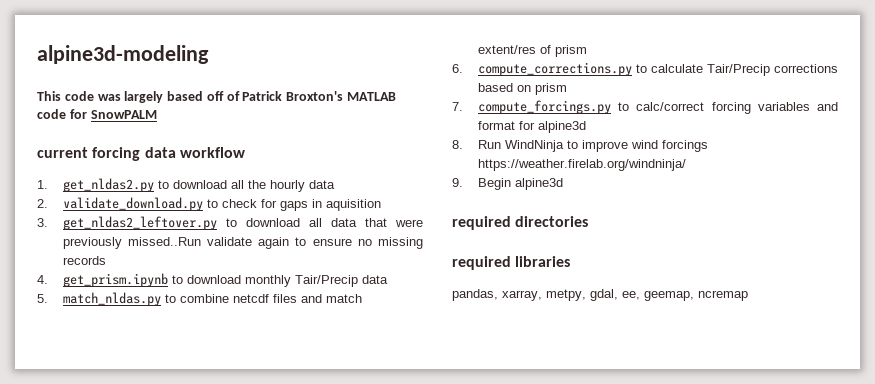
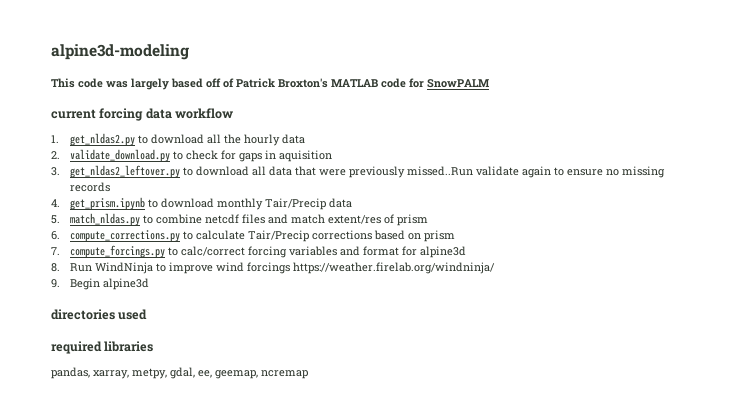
- required directories
+ directories used

